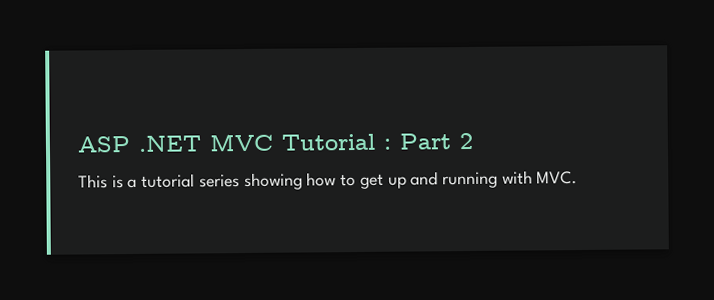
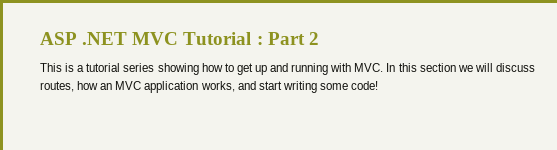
- This is a tutorial series showing how to get up and running with MVC.
+ This is a tutorial series showing how to get up and running with MVC. In this section we will discuss routes, how an MVC application works, and start writing some code!

